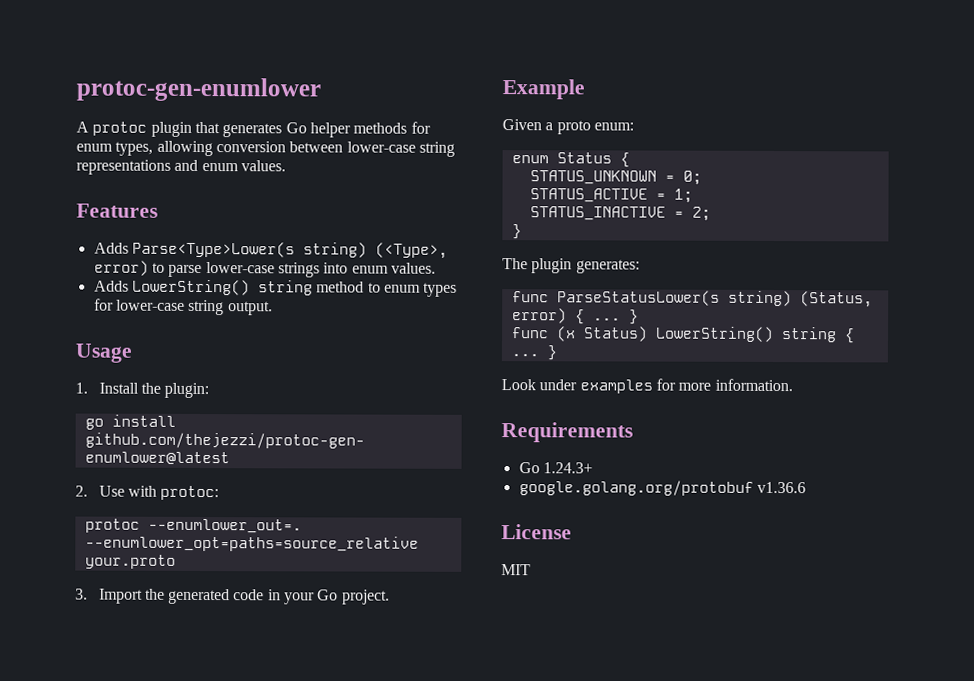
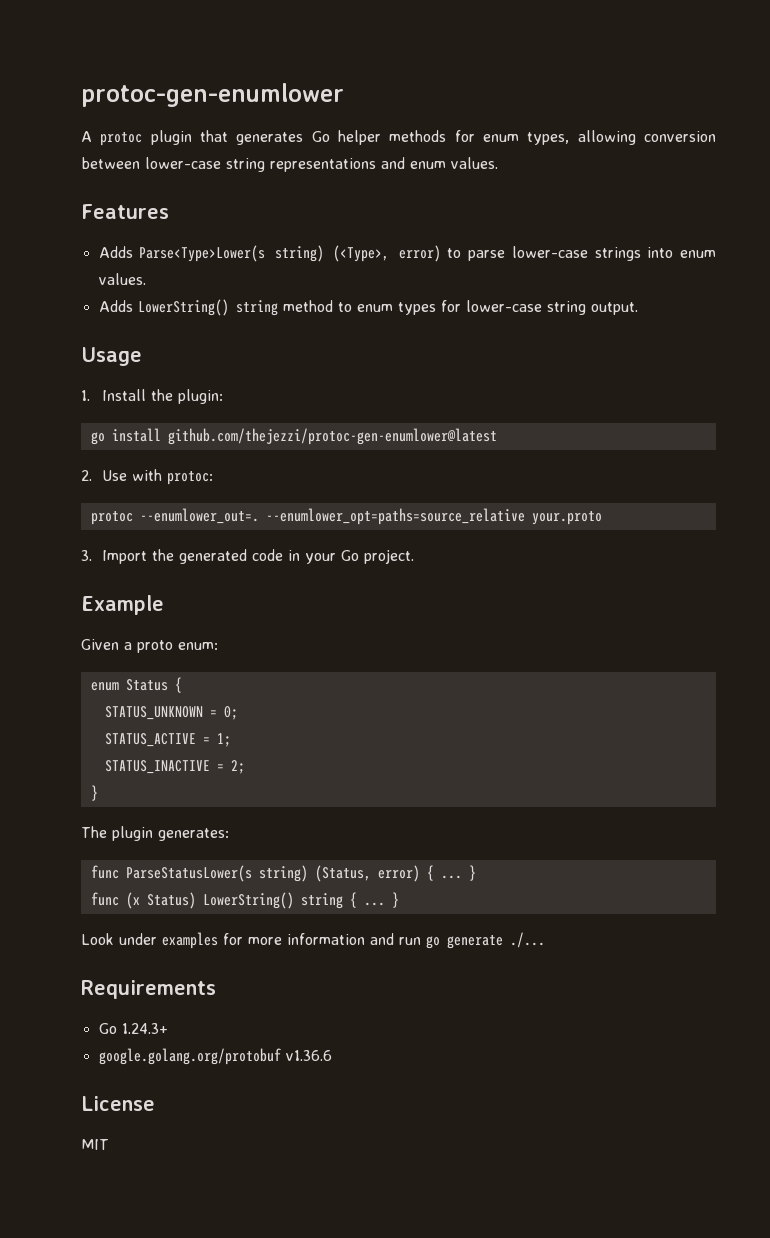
- Look under examples for more information.
+ Look under examples for more information and run go generate ./...

